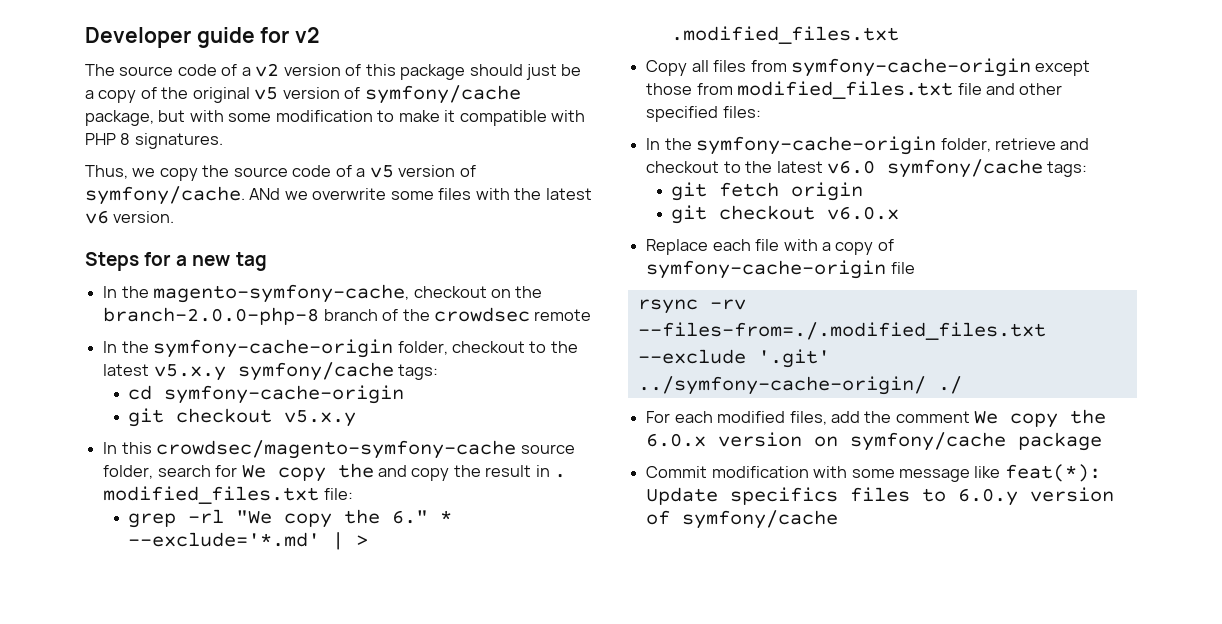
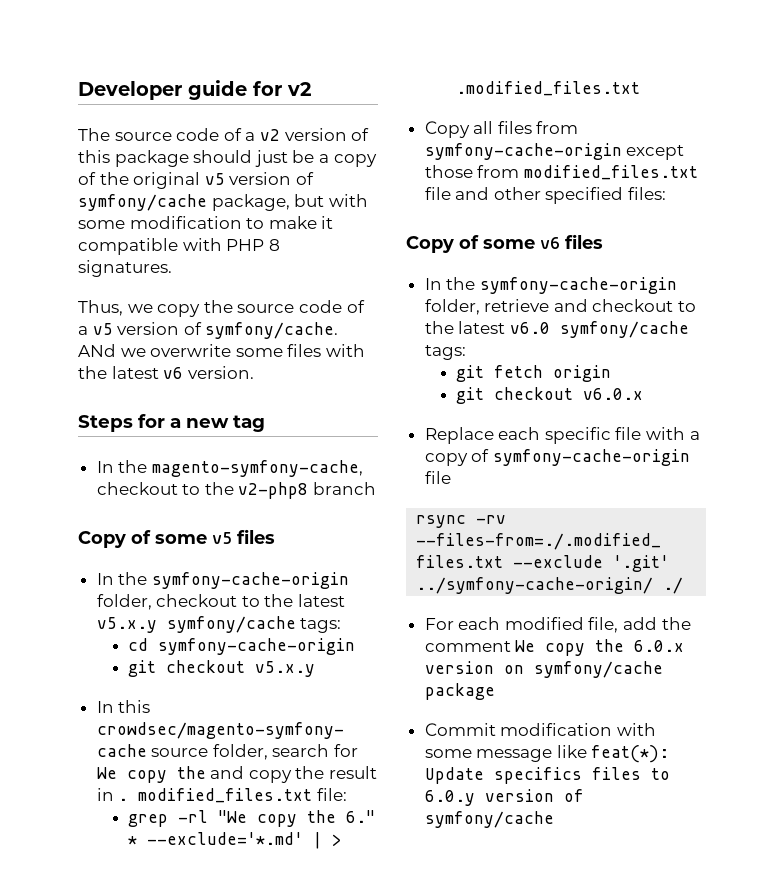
- In the magento-symfony-cache, checkout on the branch-2.0.0-php-8 branch of the crowdsec remote
+ In the magento-symfony-cache, checkout to the v2-php8 branch
+ Copy of some v5 files
+ Copy of some v6 files
- Replace each file with a copy of symfony-cache-origin file
+ Replace each specific file with a copy of symfony-cache-origin file
- For each modified files, add the comment We copy the 6.0.x version on symfony/cache package
+ For each modified file, add the comment We copy the 6.0.x version on symfony/cache package

